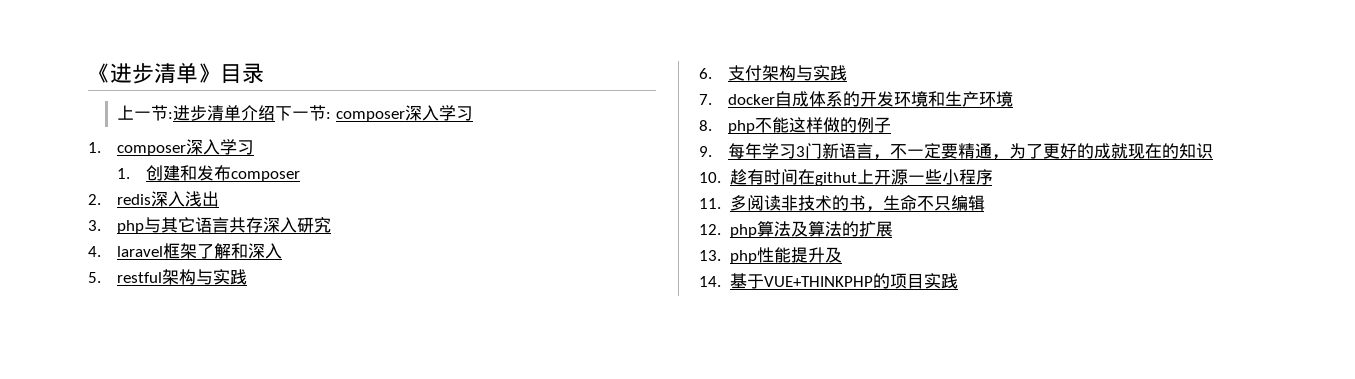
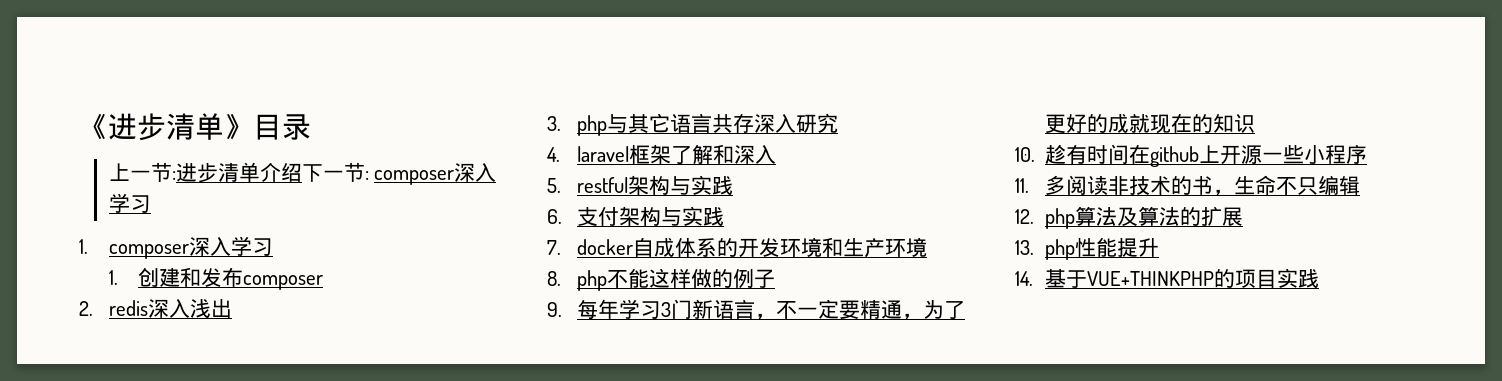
- 10.趁有时间在githut上开源一些小程序
+ 10.趁有时间在github上开源一些小程序
- 13. php性能提升及
+ 13. php性能提升

